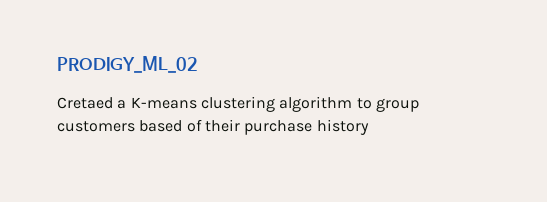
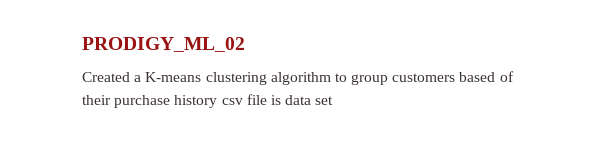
- Cretaed a K-means clustering algorithm to group customers based of their purchase history
+ Created a K-means clustering algorithm to group customers based of their purchase history csv file is data set

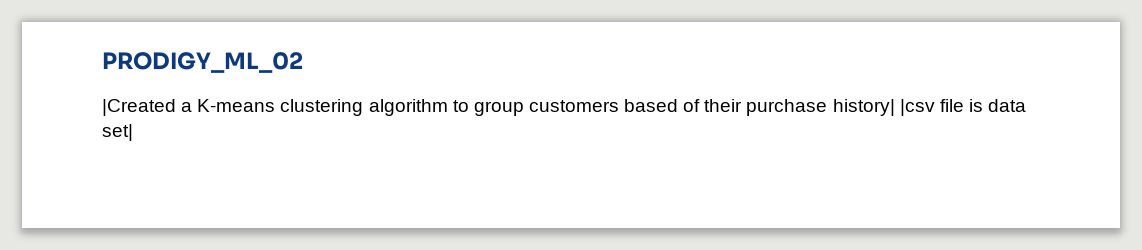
- Created a K-means clustering algorithm to group customers based of their purchase history csv file is data set
+ |Created a K-means clustering algorithm to group customers based of their purchase history| |csv file is data set|

